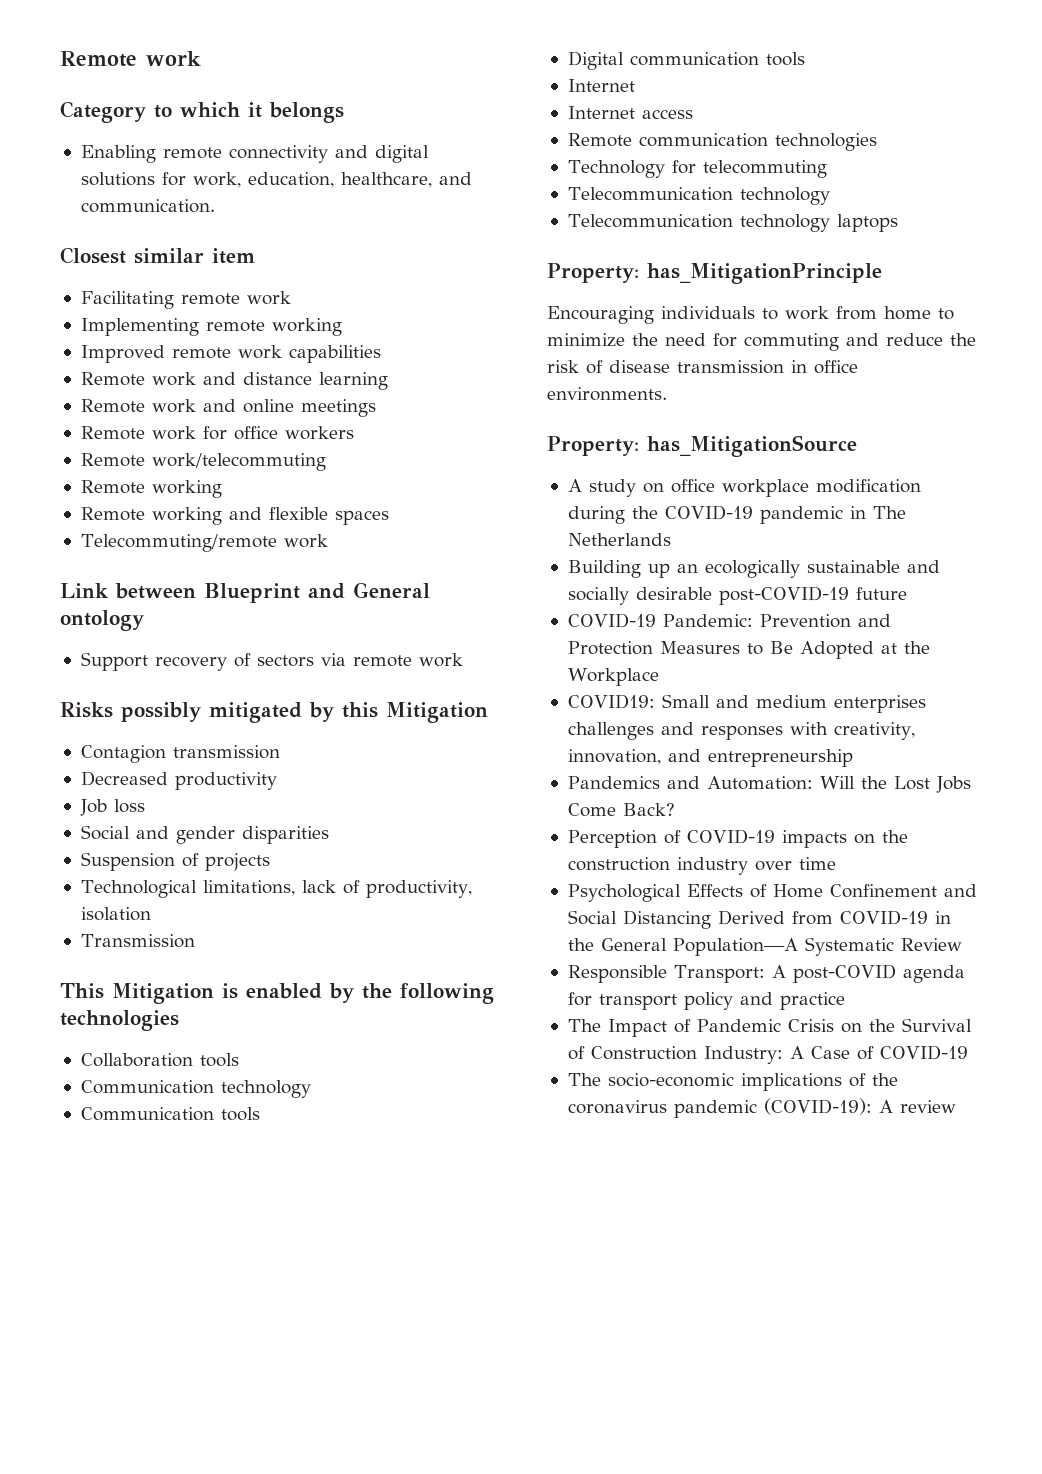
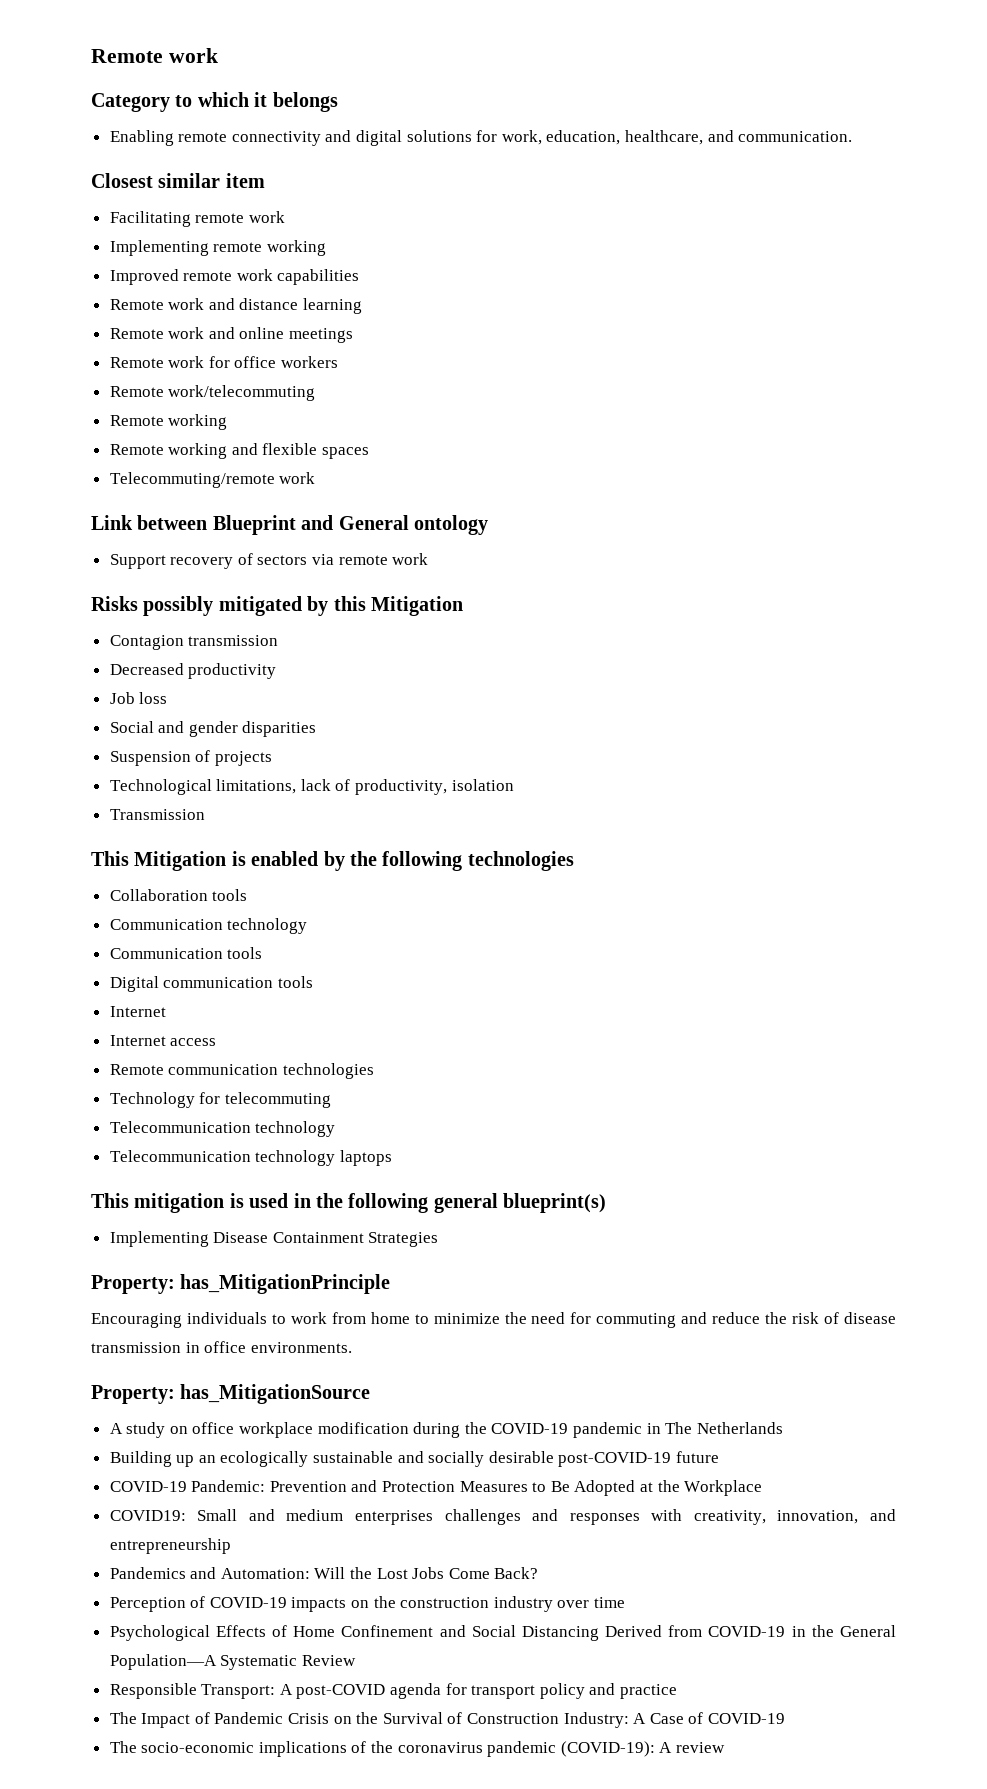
+ This mitigation is used in the following general blueprint(s)
+ Implementing Disease Containment Strategies

